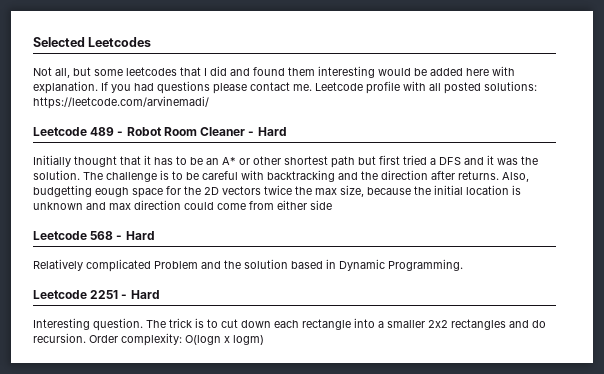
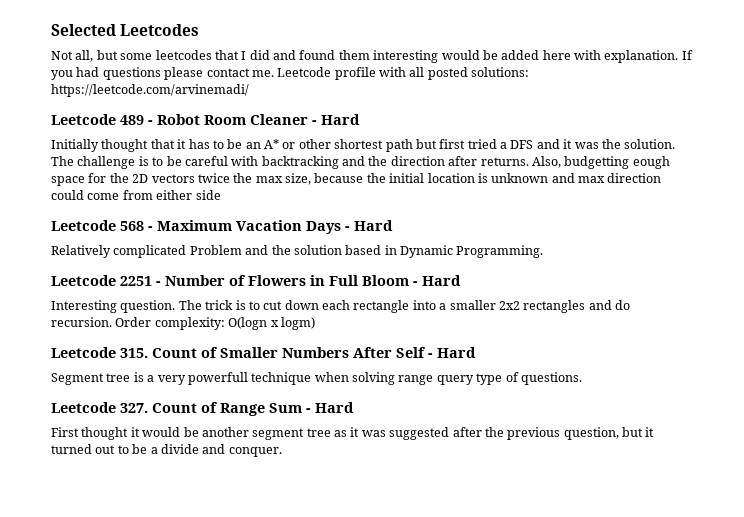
- Leetcode 568 - Hard
+ Leetcode 568 - Maximum Vacation Days - Hard
- Leetcode 2251 - Hard
+ Leetcode 2251 - Number of Flowers in Full Bloom - Hard
+ Leetcode 315. Count of Smaller Numbers After Self - Hard
+ Segment tree is a very powerfull technique when solving range query type of questions.
+ Leetcode 327. Count of Range Sum - Hard
+ First thought it would be another segment tree as it was suggested after the previous question, but it turned out to be a divide and conquer.

